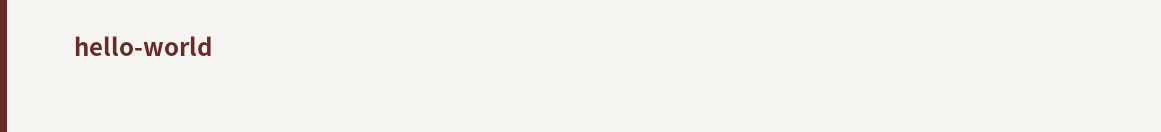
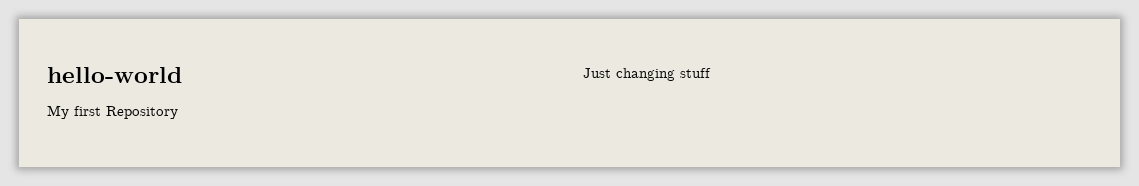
+ My first Repository
+ Just changing stuff

